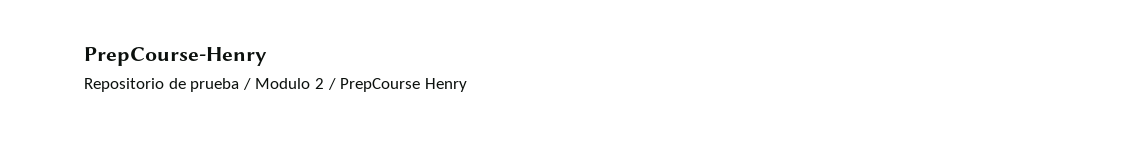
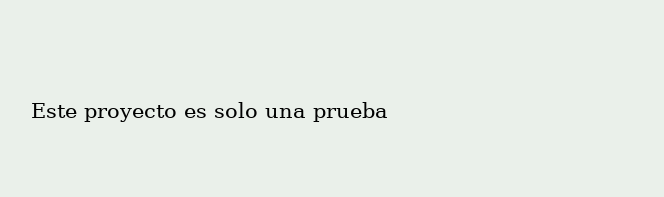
- PrepCourse-Henry
- Repositorio de prueba / Modulo 2 / PrepCourse Henry
+ Este proyecto es solo una prueba

